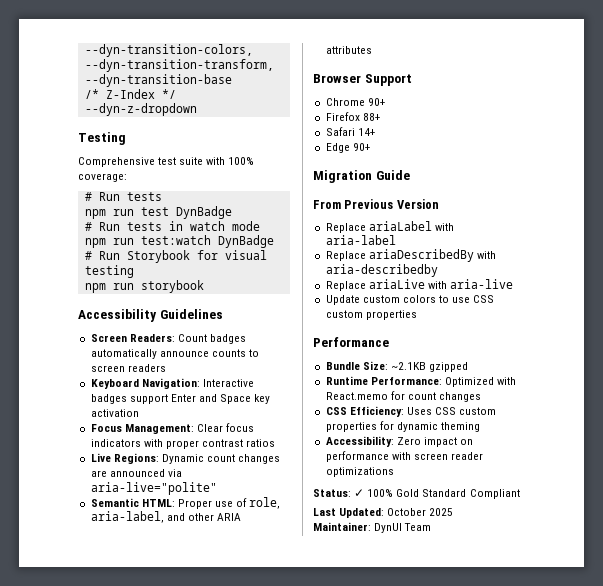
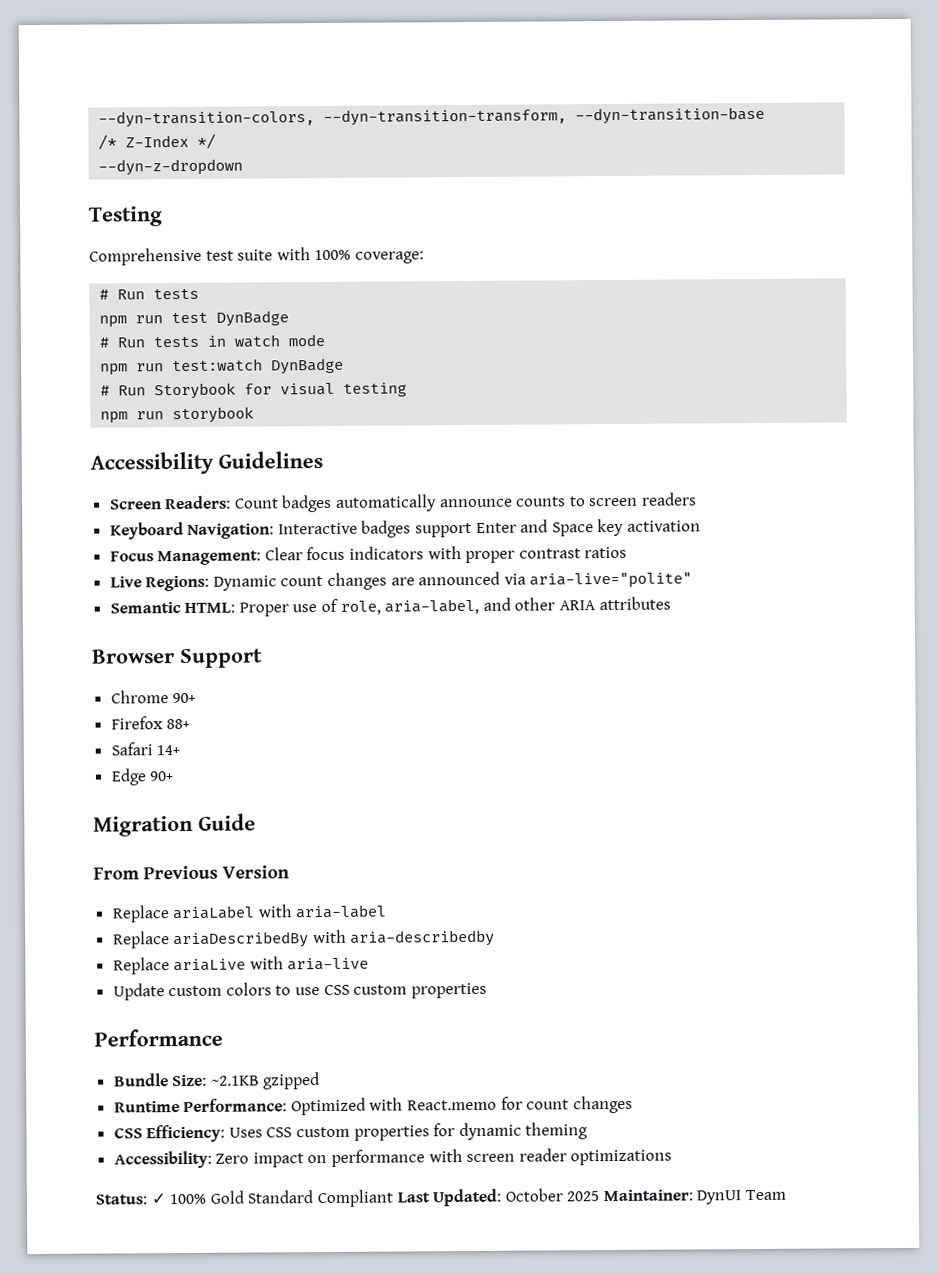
- Status: ✓ 100% Gold Standard Compliant
- Last Updated: October 2025
- Maintainer: DynUI Team
+ Status: ✓ 100% Gold Standard Compliant Last Updated: October 2025 Maintainer: DynUI Team

